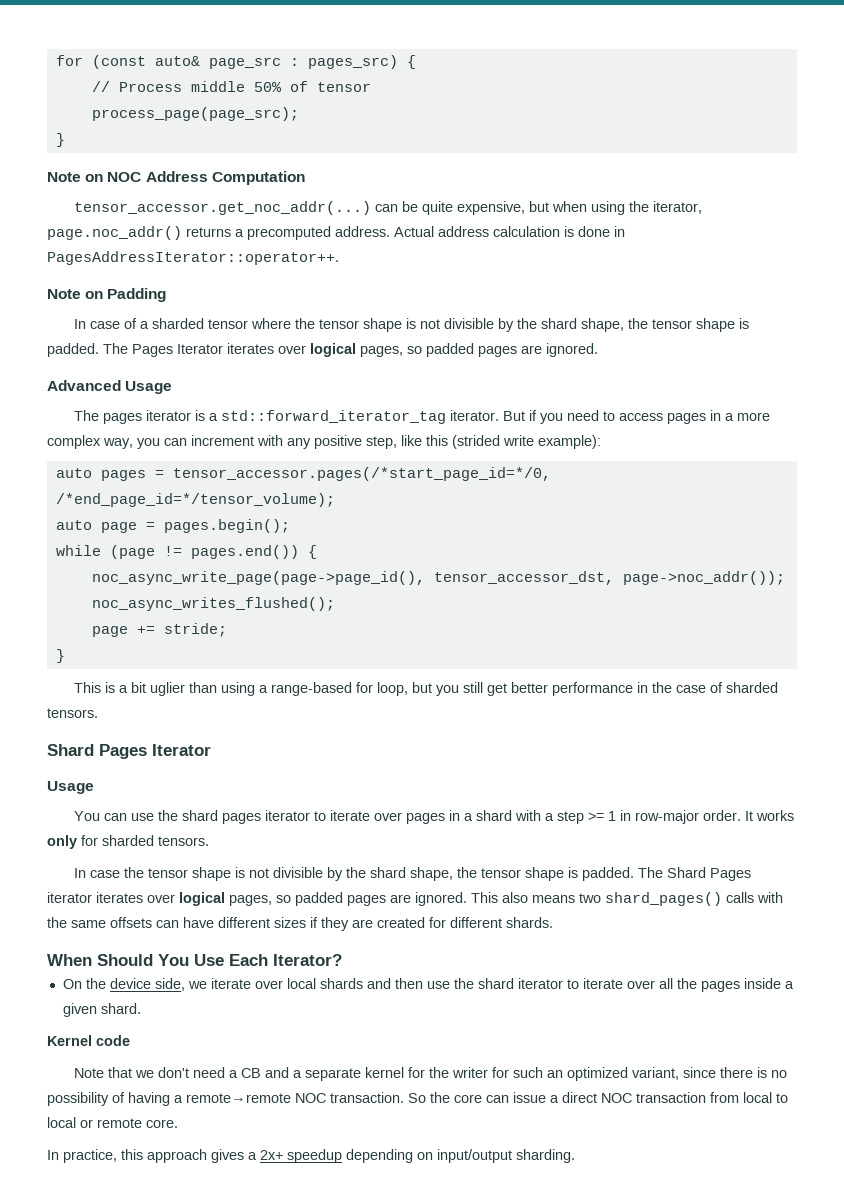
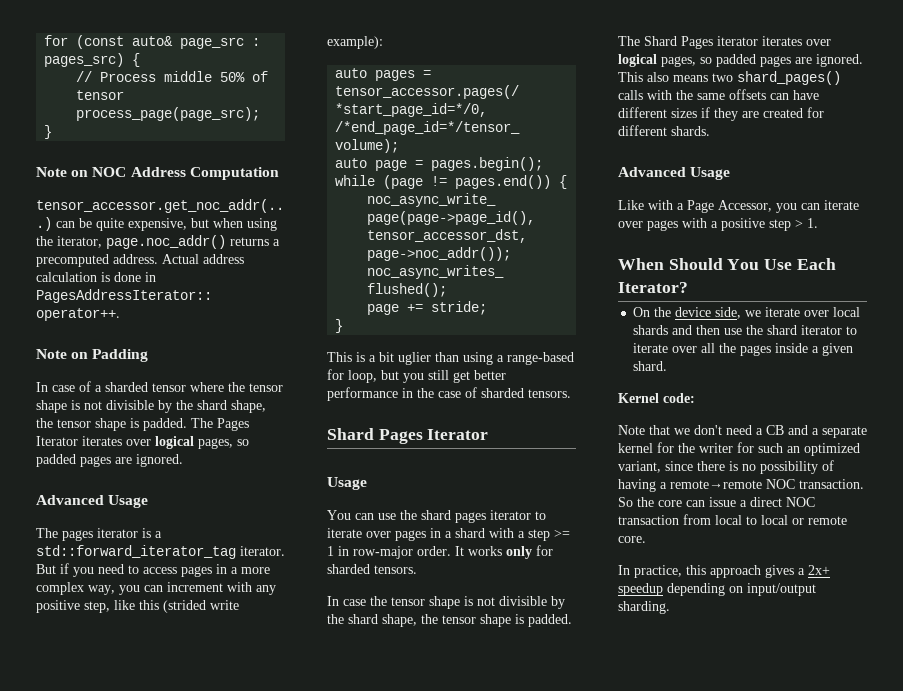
  This also means two shard_pages() calls with the same offsets can have different sizes if they are created for different shards.
+ Advanced Usage
+ Like with a Page Accessor, you can iterate over pages with a positive step > 1.
- Kernel code
+ Kernel code:

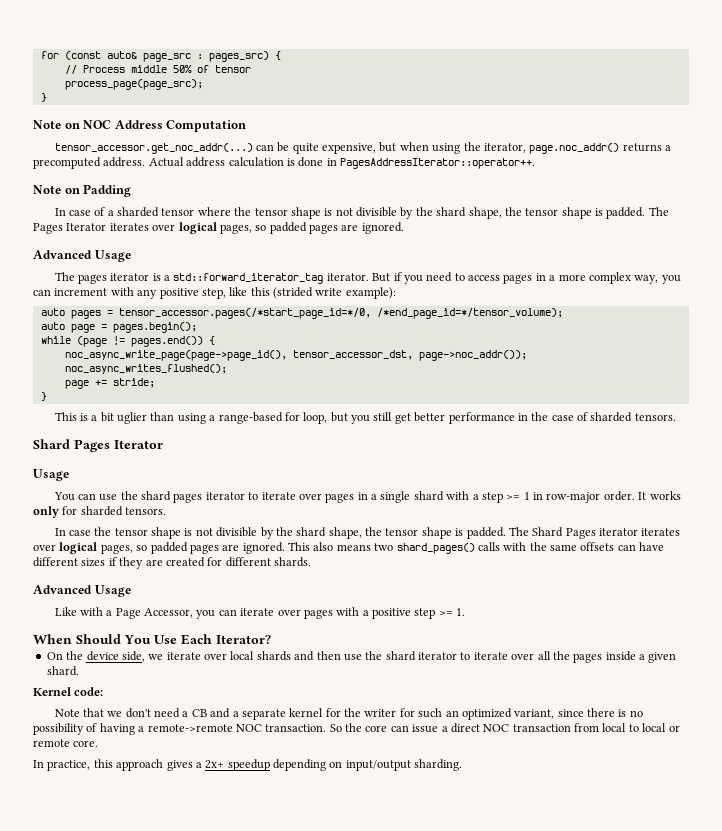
- You can use the shard pages iterator to iterate over pages in a shard with a step >= 1 in row-major order.
+ You can use the shard pages iterator to iterate over pages in a single shard with a step >= 1 in row-major order.
- Like with a Page Accessor, you can iterate over pages with a positive step > 1.
+ Like with a Page Accessor, you can iterate over pages with a positive step >= 1.
- Note that we don't need a CB and a separate kernel for the writer for such an optimized variant, since there is no possibility of having a remote→remote NOC transaction.
+ Note that we don't need a CB and a separate kernel for the writer for such an optimized variant, since there is no possibility of having a remote->remote NOC transaction.

